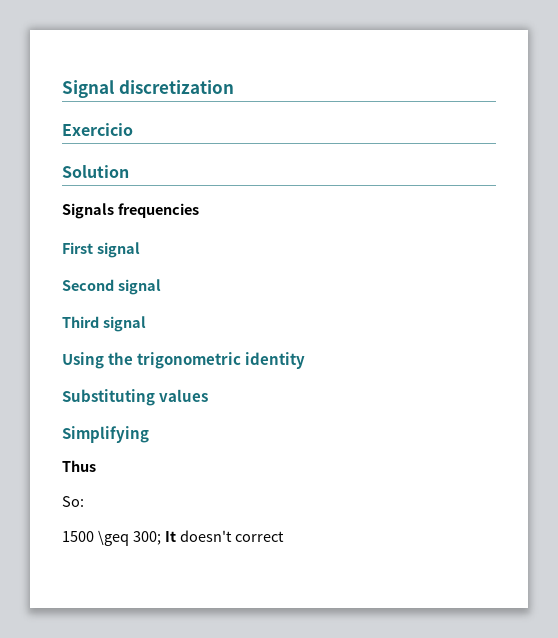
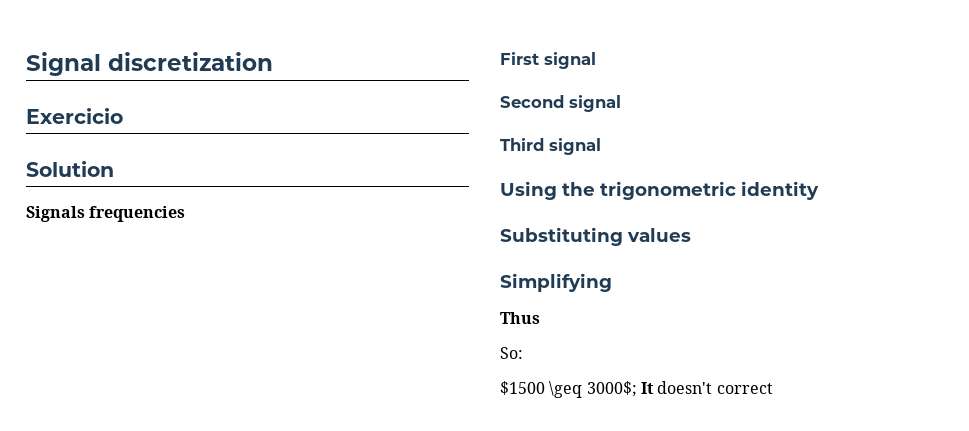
- 1500 \geq 300; It doesn't correct
+ $1500 \geq 3000$; It doesn't correct

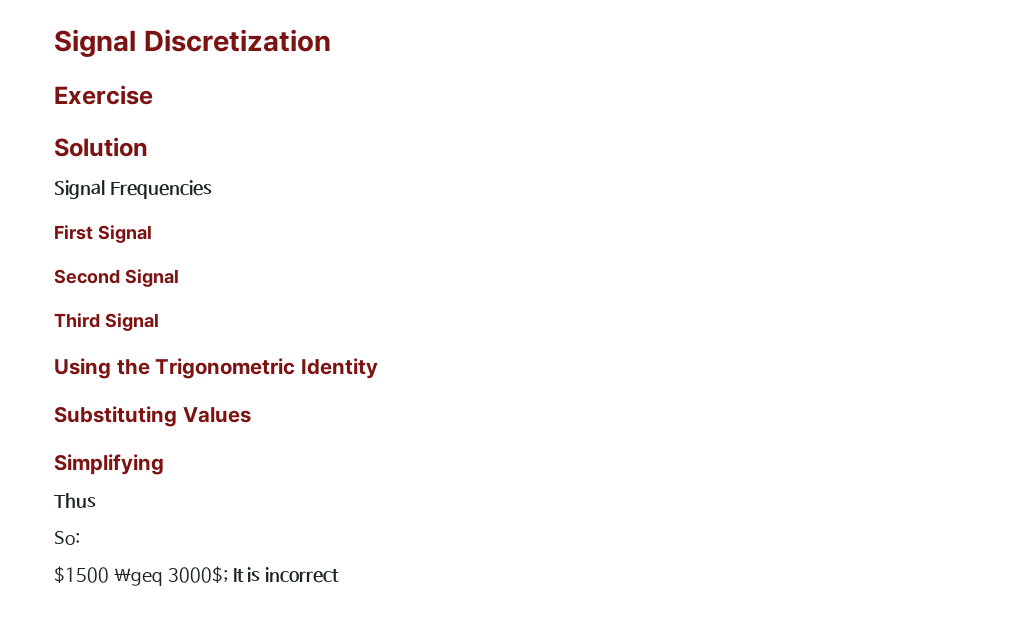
- Signal discretization
- Exercicio
+ Signal Discretization
+ Exercise
- Signals frequencies
+ Signal Frequencies
- First signal
+ First Signal
- Second signal
+ Second Signal
- Third signal
+ Third Signal
- Using the trigonometric identity
+ Using the Trigonometric Identity
- Substituting values
+ Substituting Values
- $1500 \geq 3000$; It doesn't correct
+ $1500 \geq 3000$; It is incorrect

